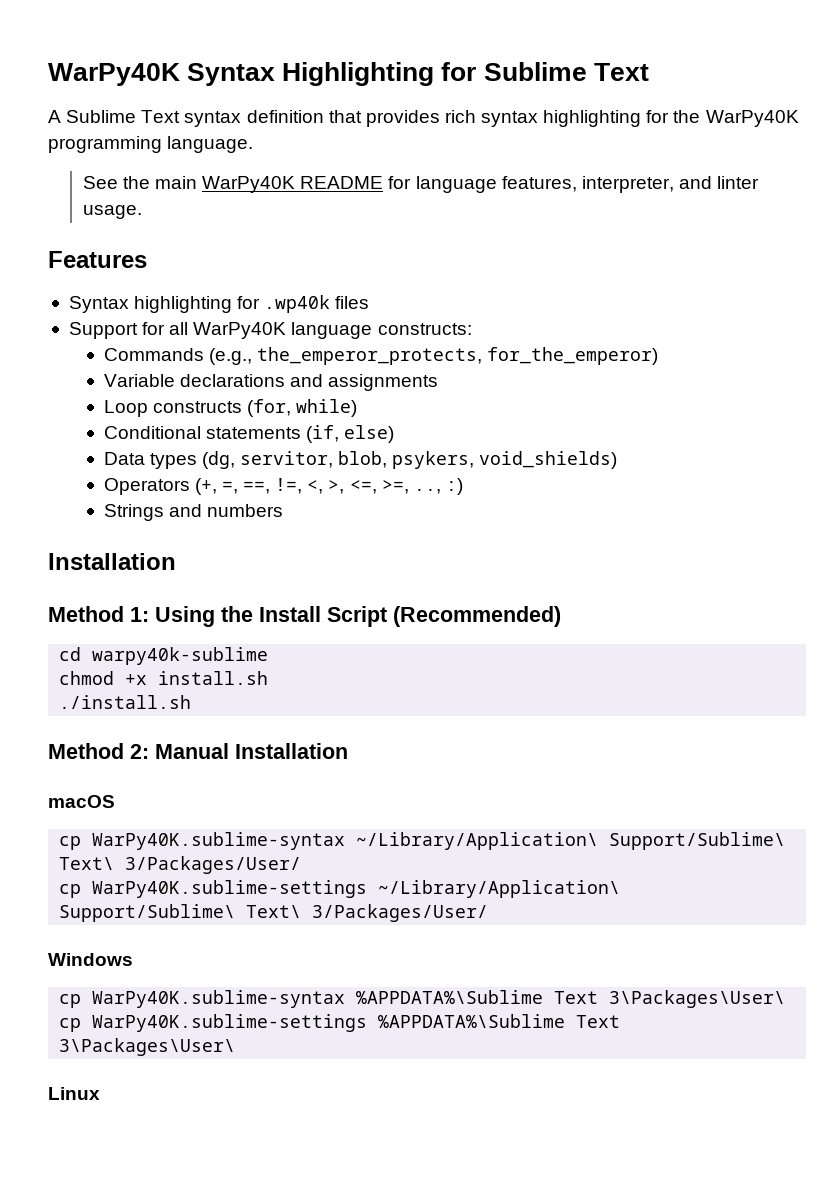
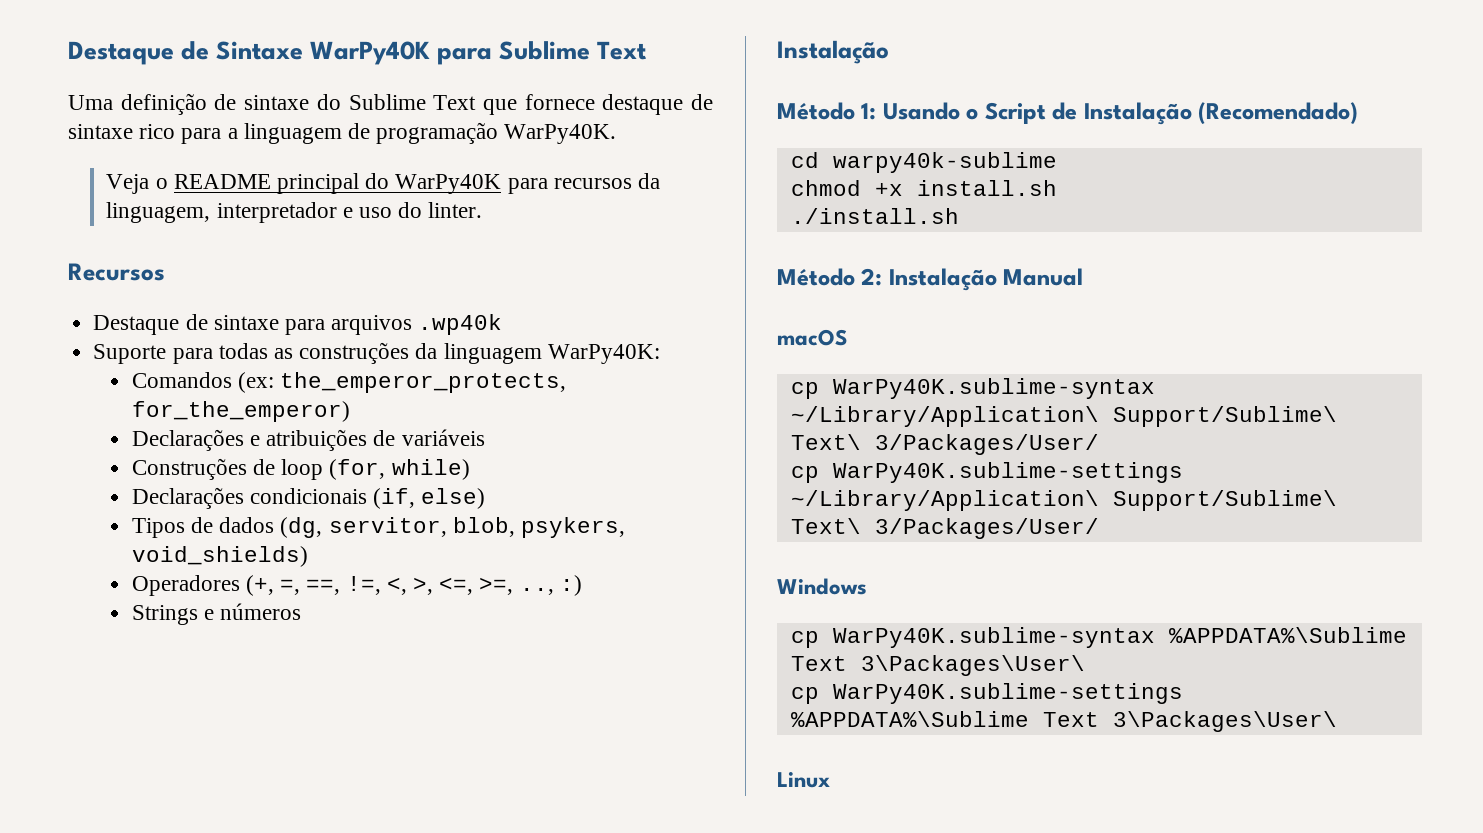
- WarPy40K Syntax Highlighting for Sublime Text
- A Sublime Text syntax definition that provides rich syntax highlighting for the WarPy40K programming language.
- See the main WarPy40K README for language features, interpreter, and linter usage.
- Features
- Syntax highlighting for .wp40k files
- Support for all WarPy40K language constructs:
- Commands (e.g., the_emperor_protects, for_the_emperor)
- Variable declarations and assignments
- Loop constructs (for, while)
+ Destaque de Sintaxe WarPy40K para Sublime Text
+ Uma definição de sintaxe do Sublime Text que fornece destaque de sintaxe rico para a linguagem de programação WarPy40K.
+ Veja o README principal do WarPy40K para recursos da linguagem, interpretador e uso do linter.
+ Recursos
+ Destaque de sintaxe para arquivos .wp40k
+ Suporte para todas as construções da linguagem WarPy40K:
+ Comandos (ex: the_emperor_protects, for_the_emperor)
+ Declarações e atribuições de variáveis
+ Construções de loop (for, while)
- Conditional statements (if, else)
+ Declarações condicionais (if, else)
- Data types (dg, servitor, blob, psykers, void_shields)
+ Tipos de dados (dg, servitor, blob, psykers, void_shields)
- Operators (+, =, ==, !=, <, >, <=, >=, .., :)
+ Operadores (+, =, ==, !=, <, >, <=, >=, .., :)
- Strings and numbers
- Installation
- Method 1: Using the Install Script (Recommended)
+ Strings e números
+ Instalação
+ Método 1: Usando o Script de Instalação (Recomendado)
- Method 2: Manual Installation
+ Método 2: Instalação Manual

